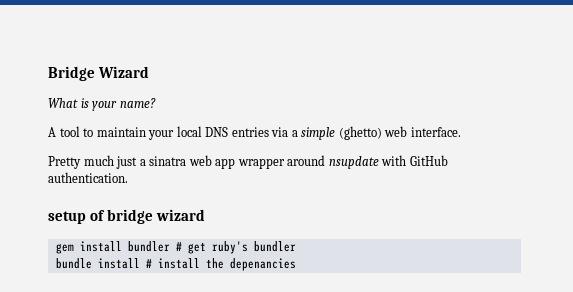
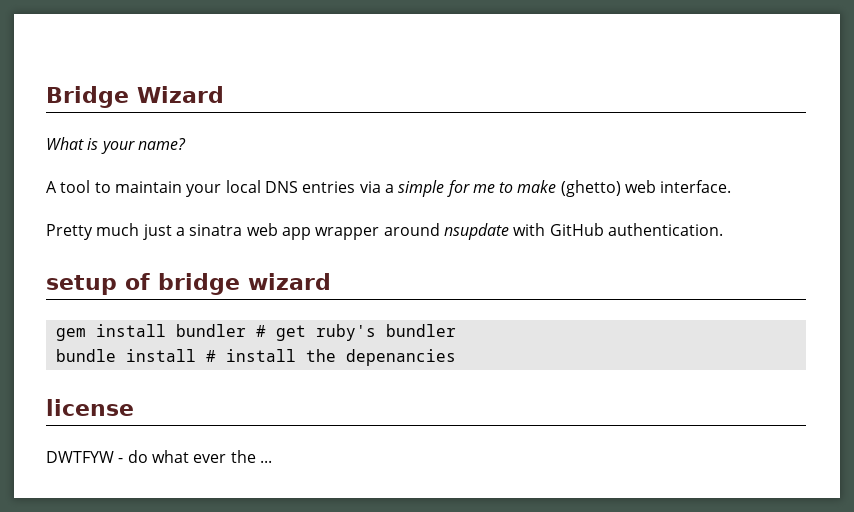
- A tool to maintain your local DNS entries via a simple (ghetto) web interface.
+ A tool to maintain your local DNS entries via a simple for me to make (ghetto) web interface.
+ license
+ DWTFYW - do what ever the ...

